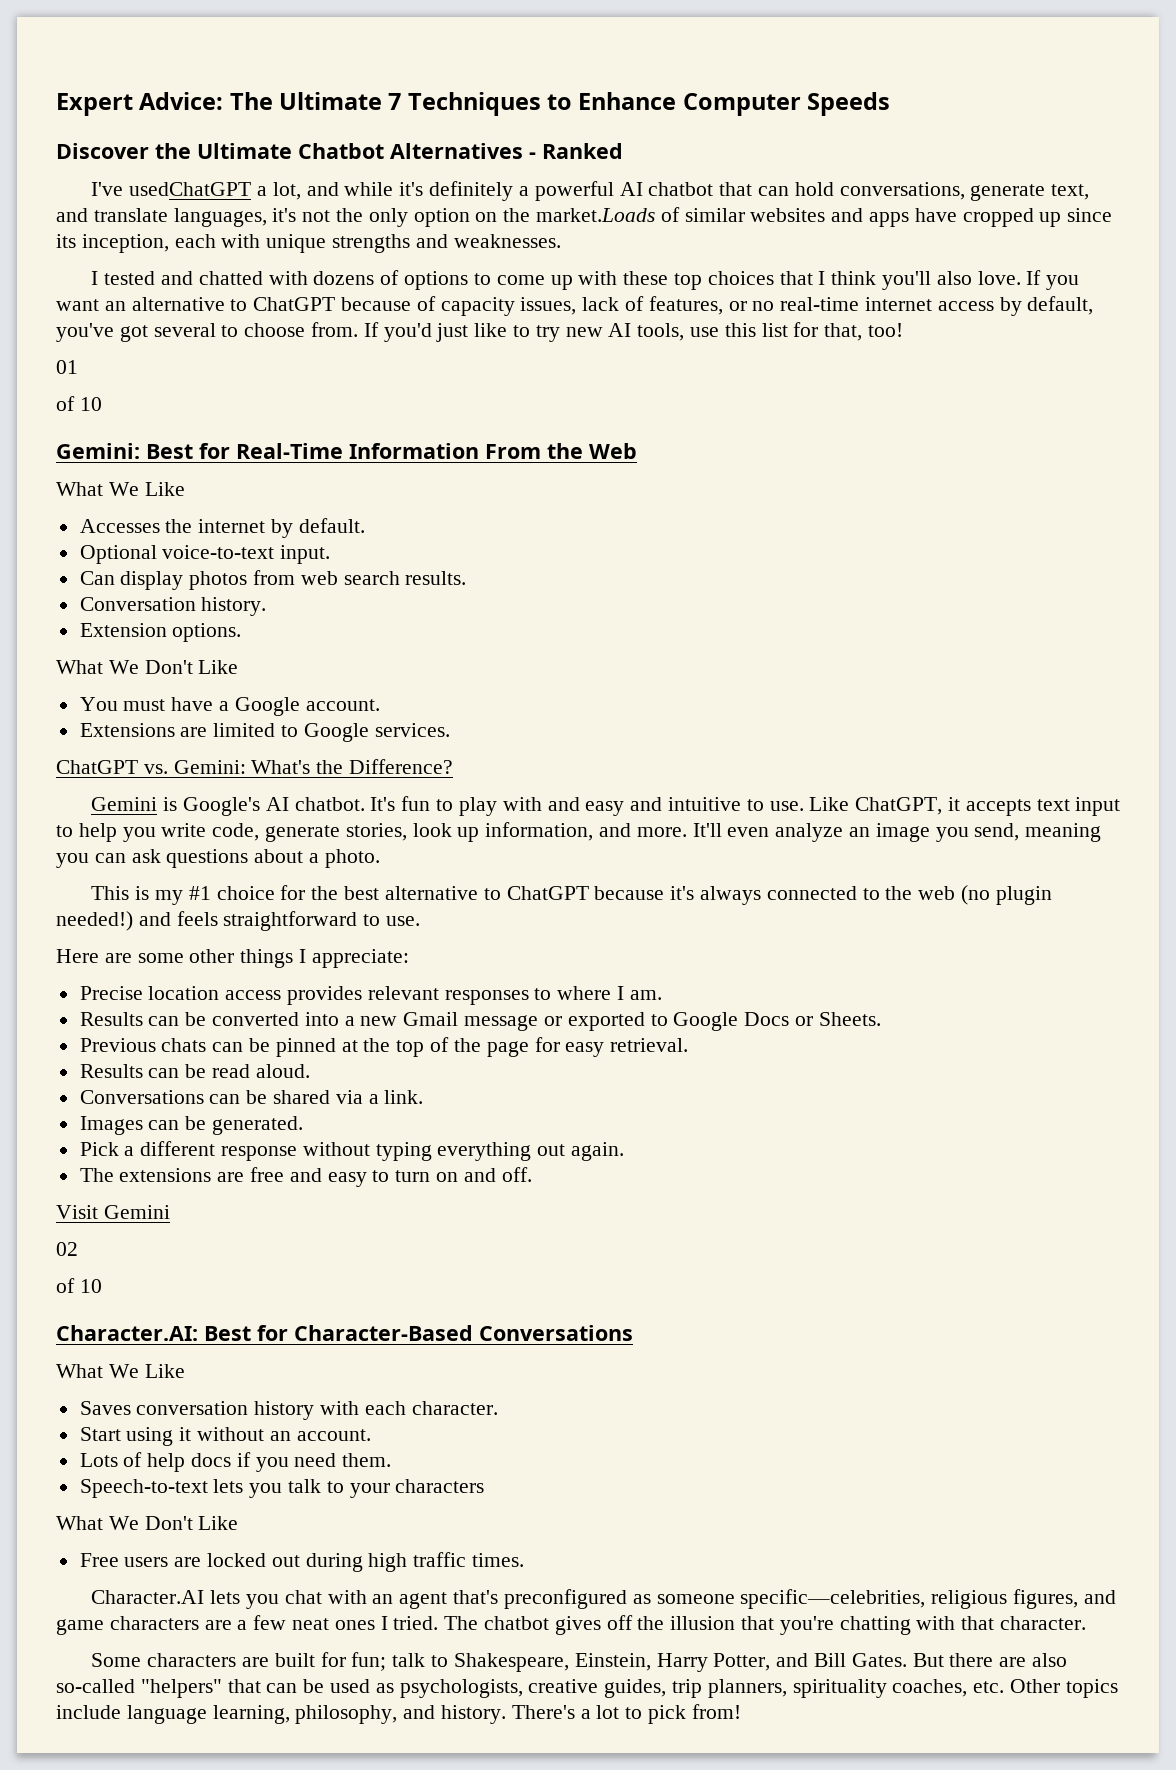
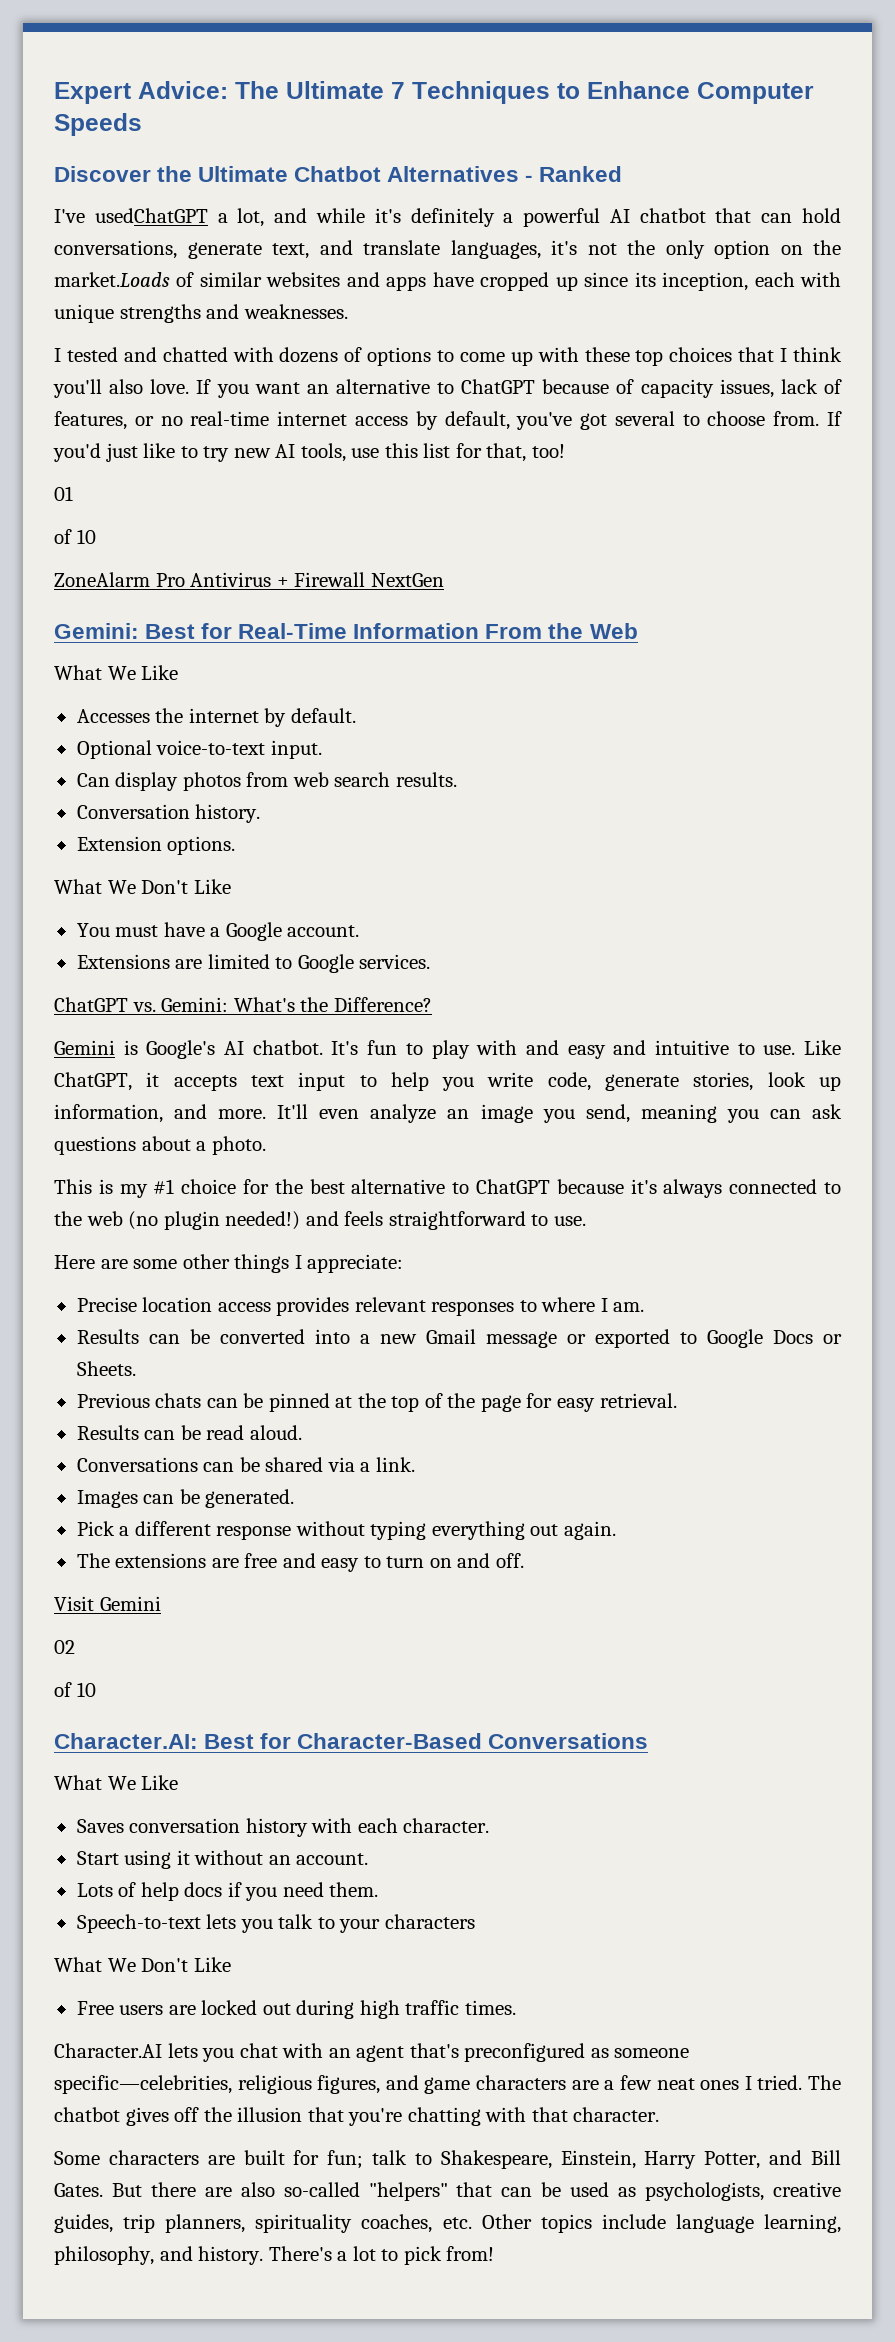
+ ZoneAlarm Pro Antivirus + Firewall NextGen

